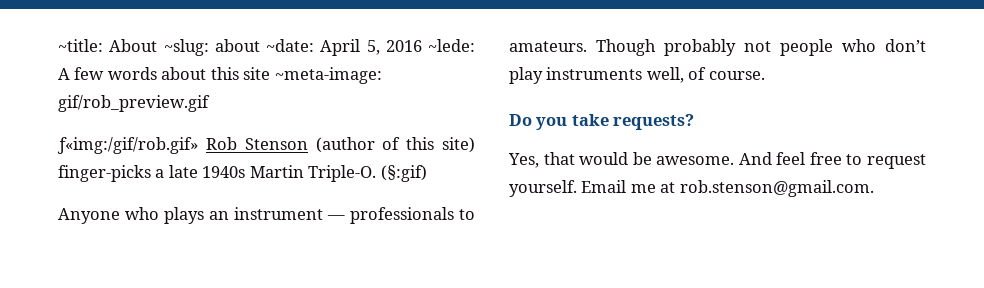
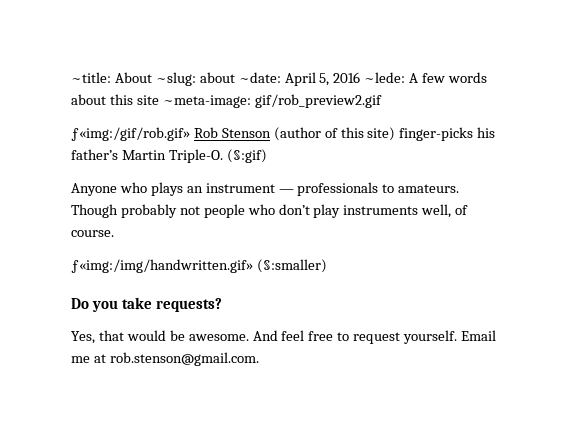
- ~title: About ~slug: about ~date: April 5, 2016 ~lede: A few words about this site ~meta-image: gif/rob_preview.gif
+ ~title: About ~slug: about ~date: April 5, 2016 ~lede: A few words about this site ~meta-image: gif/rob_preview2.gif
- ƒ«img:/gif/rob.gif» Rob Stenson (author of this site) finger-picks a late 1940s Martin Triple-O.
+ ƒ«img:/gif/rob.gif» Rob Stenson (author of this site) finger-picks his father’s Martin Triple-O.
+ ƒ«img:/img/handwritten.gif» (§:smaller)

